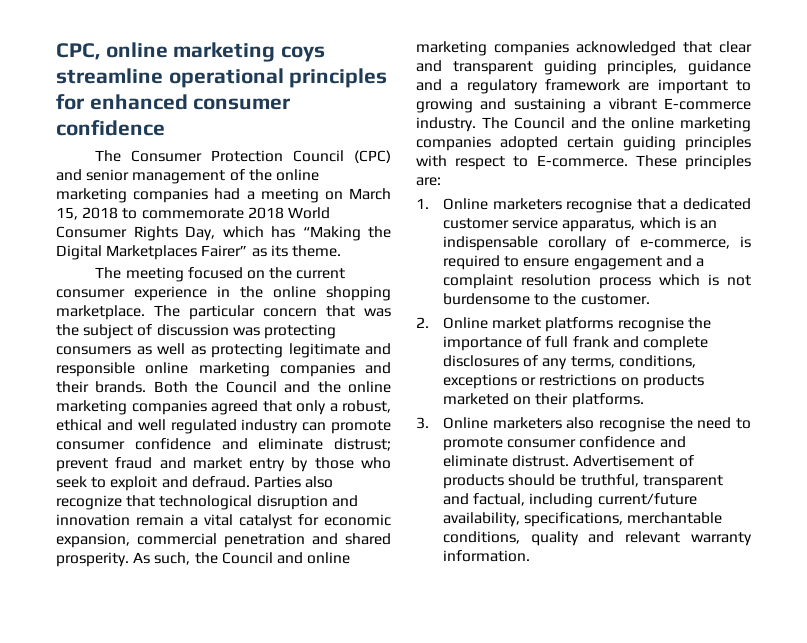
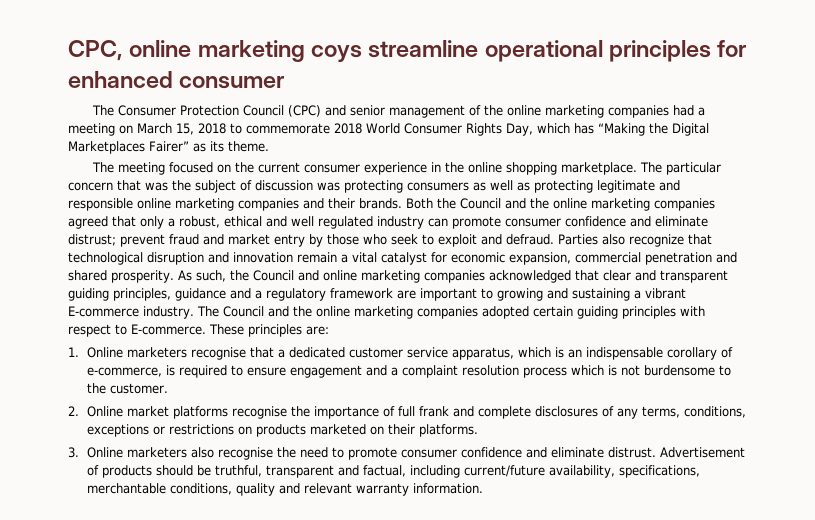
- CPC, online marketing coys streamline operational principles for enhanced consumer confidence
+ CPC, online marketing coys streamline operational principles for enhanced consumer

